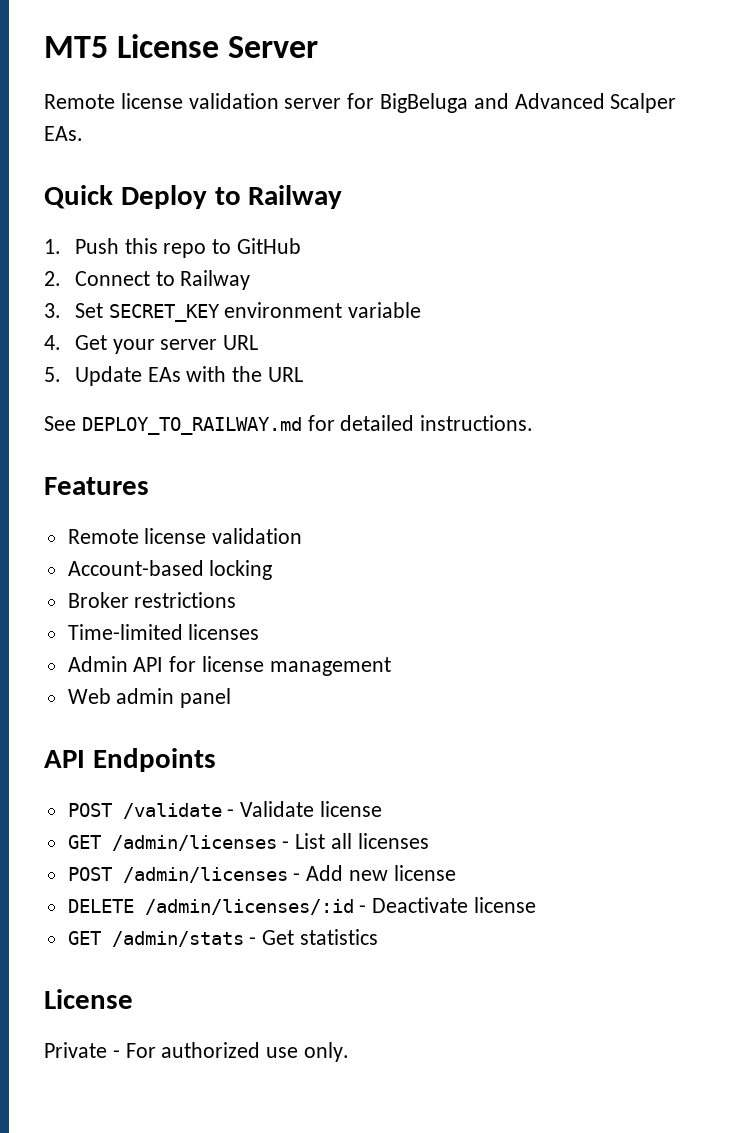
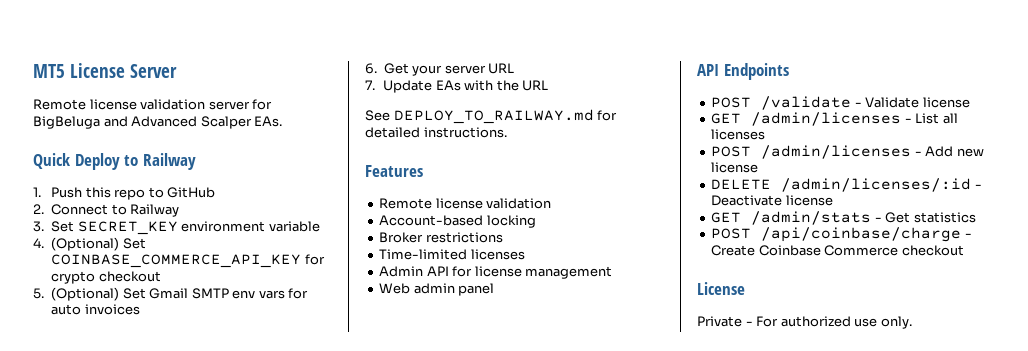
- 4. Get your server URL
+ 4. (Optional) Set COINBASE_COMMERCE_API_KEY for crypto checkout
+ 5. (Optional) Set Gmail SMTP env vars for auto invoices
+ 6. Get your server URL
- 5. Update EAs with the URL
+ 7. Update EAs with the URL
+ POST /api/coinbase/charge - Create Coinbase Commerce checkout

